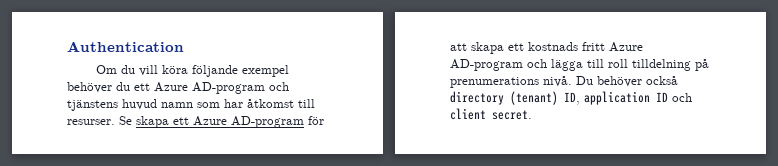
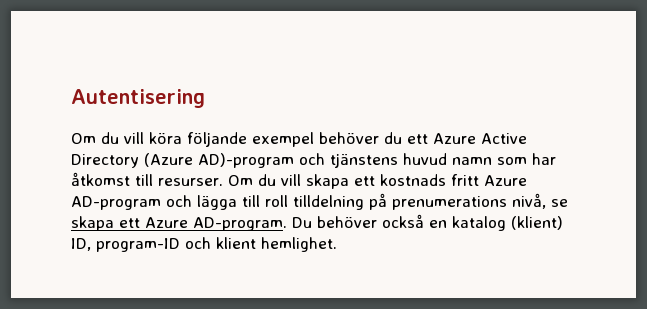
- Authentication
+ Autentisering
- Om du vill köra följande exempel behöver du ett Azure AD-program och tjänstens huvud namn som har åtkomst till resurser.
+ Om du vill köra följande exempel behöver du ett Azure Active Directory (Azure AD)-program och tjänstens huvud namn som har åtkomst till resurser.
- Se skapa ett Azure AD-program för att skapa ett kostnads fritt Azure AD-program och lägga till roll tilldelning på prenumerations nivå. Du behöver också directory (tenant) ID, application ID och client secret.
+ Om du vill skapa ett kostnads fritt Azure AD-program och lägga till roll tilldelning på prenumerations nivå, se skapa ett Azure AD-program. Du behöver också en katalog (klient) ID, program-ID och klient hemlighet.

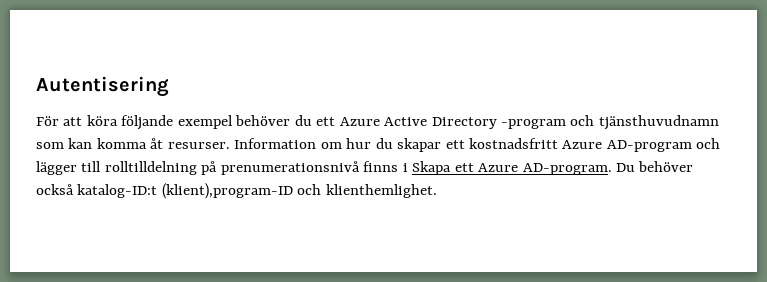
- Om du vill köra följande exempel behöver du ett Azure Active Directory (Azure AD)-program och tjänstens huvud namn som har åtkomst till resurser. Om du vill skapa ett kostnads fritt Azure AD-program och lägga till roll tilldelning på prenumerations nivå, se skapa ett Azure AD-program.
+ För att köra följande exempel behöver du ett Azure Active Directory -program och tjänsthuvudnamn som kan komma åt resurser. Information om hur du skapar ett kostnadsfritt Azure AD-program och lägger till rolltilldelning på prenumerationsnivå finns i Skapa ett Azure AD-program.
- Du behöver också en katalog (klient) ID, program-ID och klient hemlighet.
+ Du behöver också katalog-ID:t (klient),program-ID och klienthemlighet.

